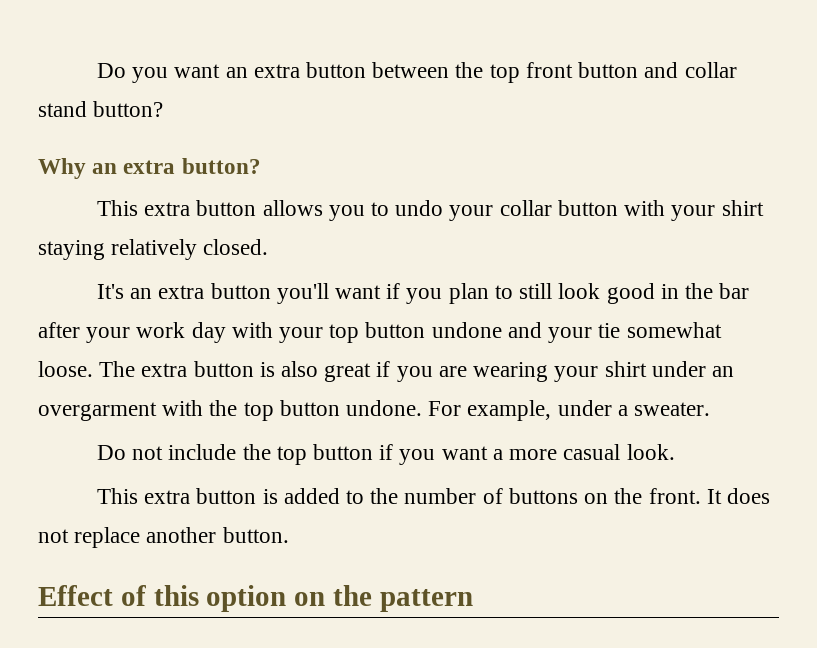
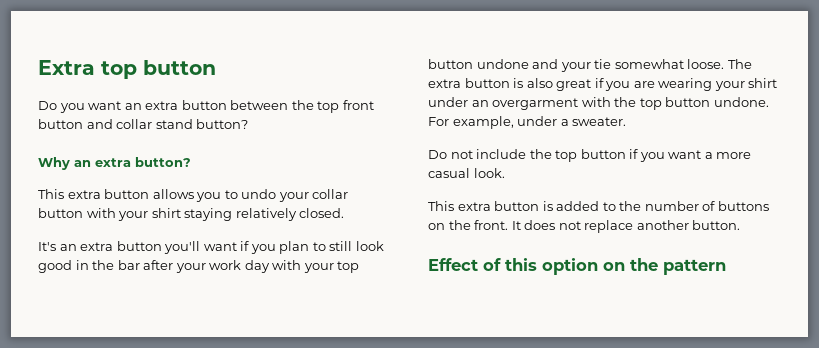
+ Extra top button

